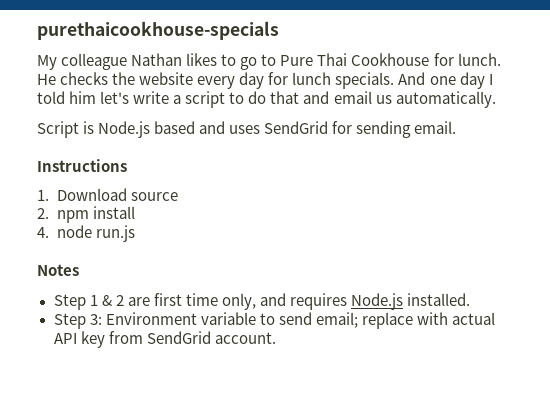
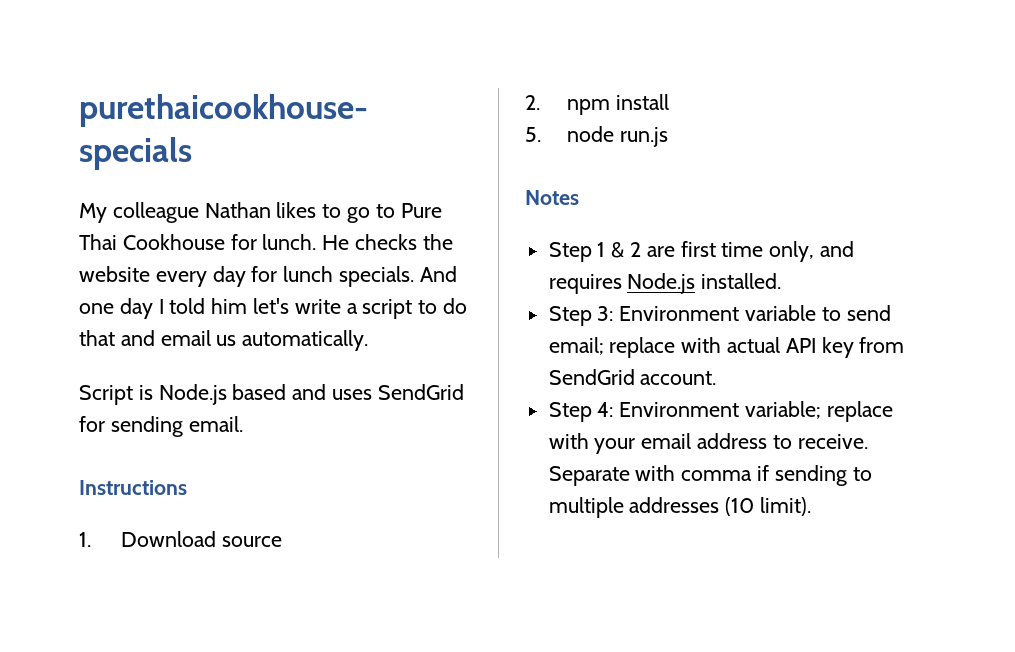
- 4. node run.js
+ 5. node run.js
+ Step 4: Environment variable; replace with your email address to receive. Separate with comma if sending to multiple addresses (10 limit).

